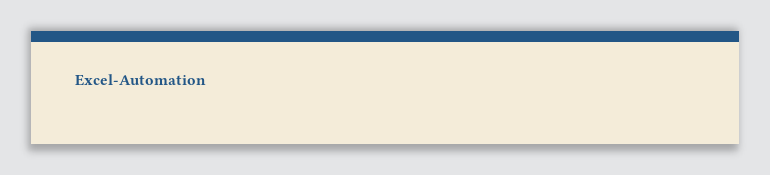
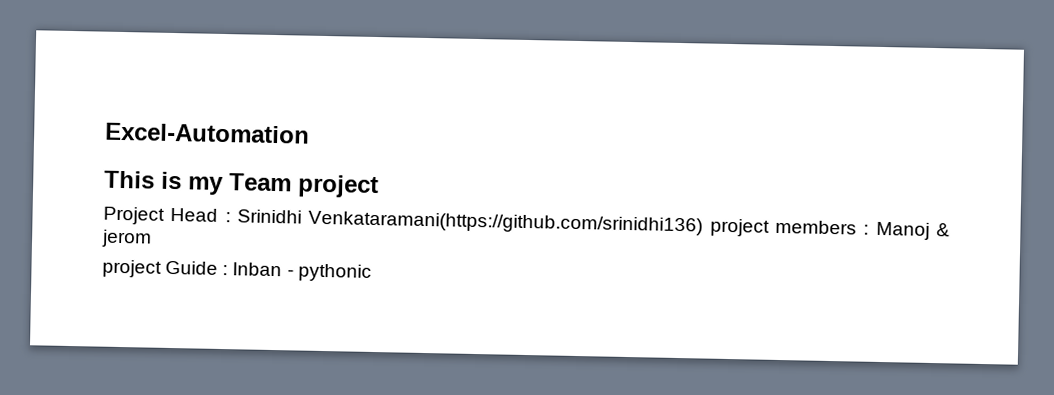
+ This is my Team project
+ Project Head : Srinidhi Venkataramani(https://github.com/srinidhi136) project members : Manoj & jerom
+ project Guide : Inban - pythonic

